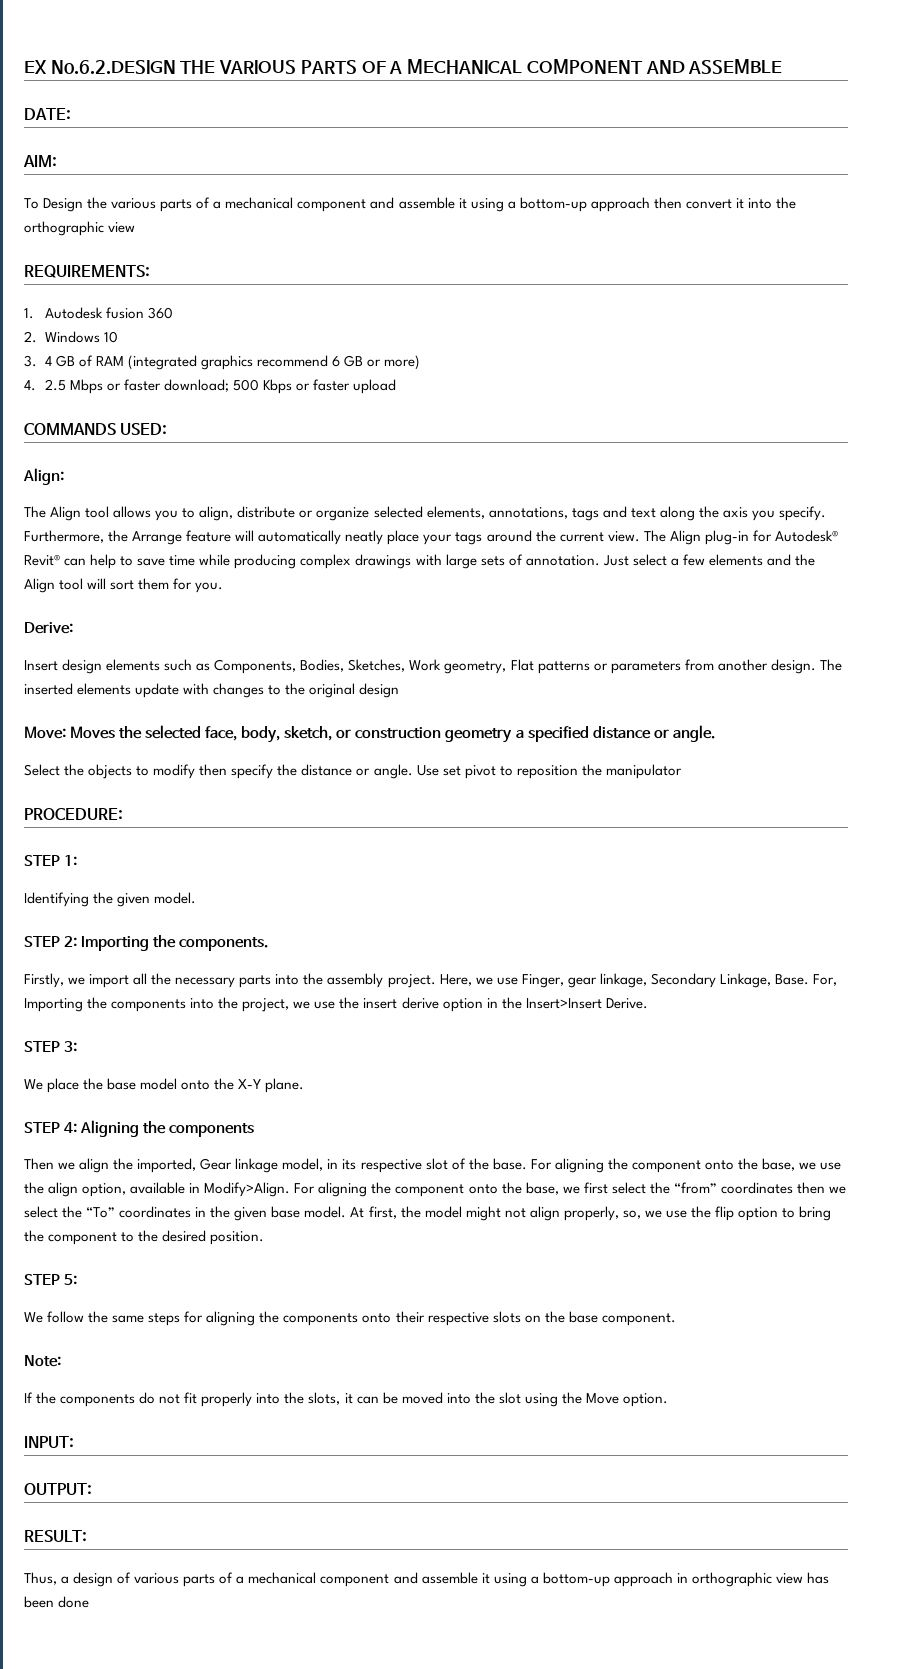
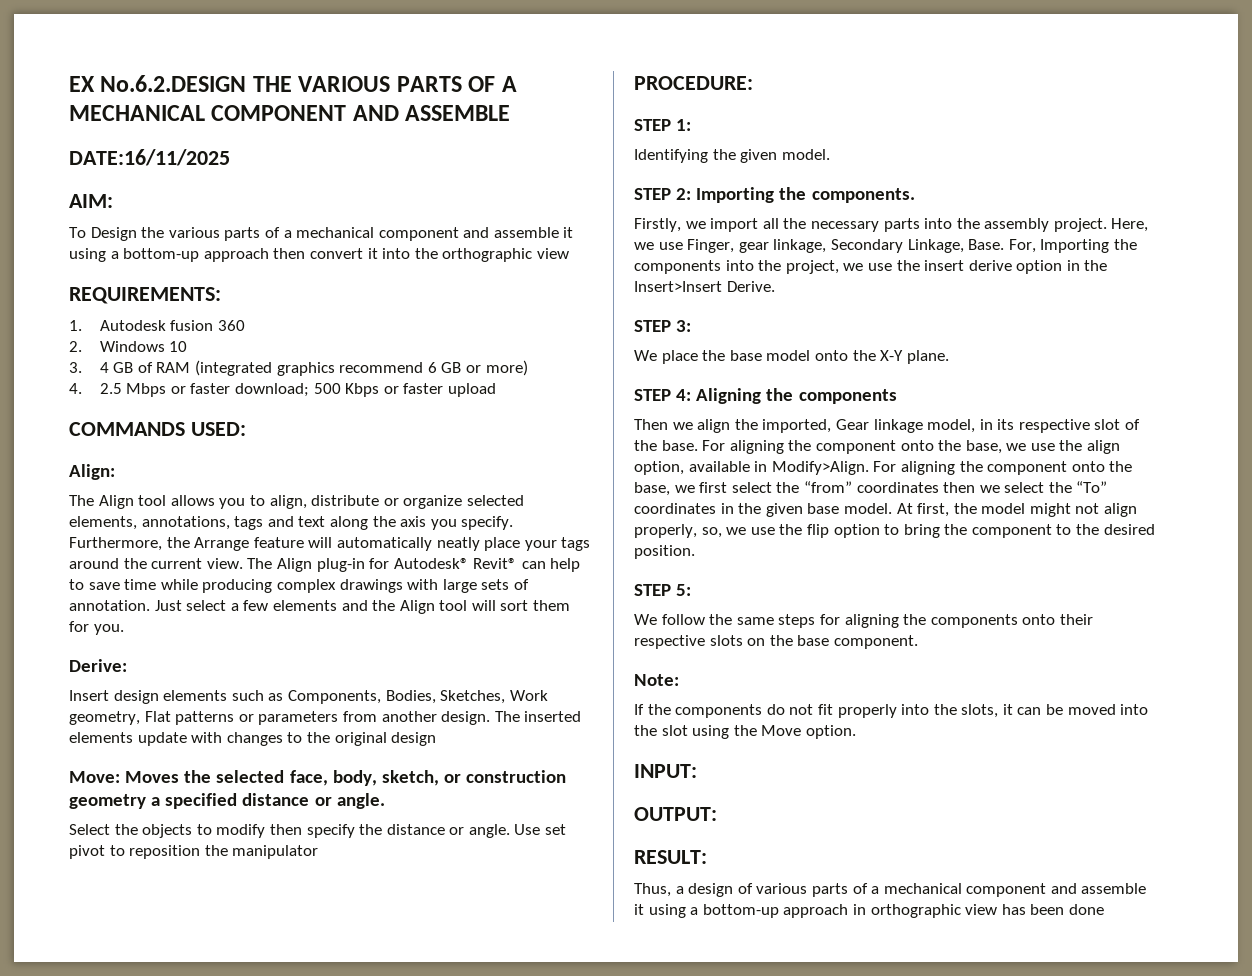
- DATE:
+ DATE:16/11/2025

